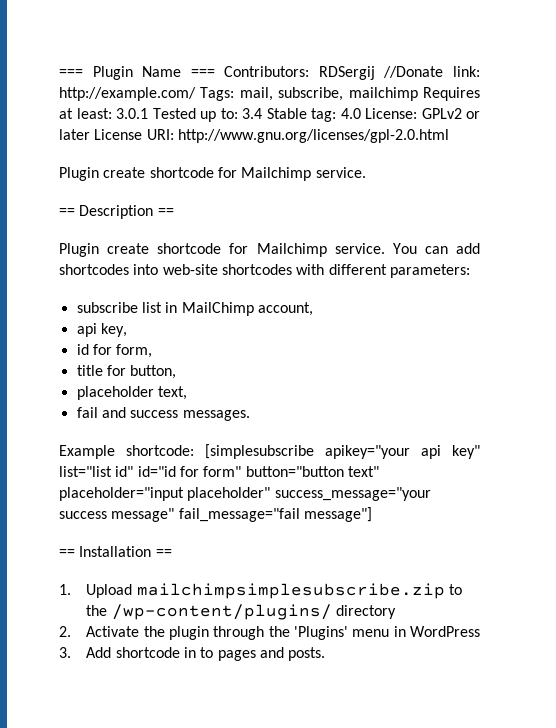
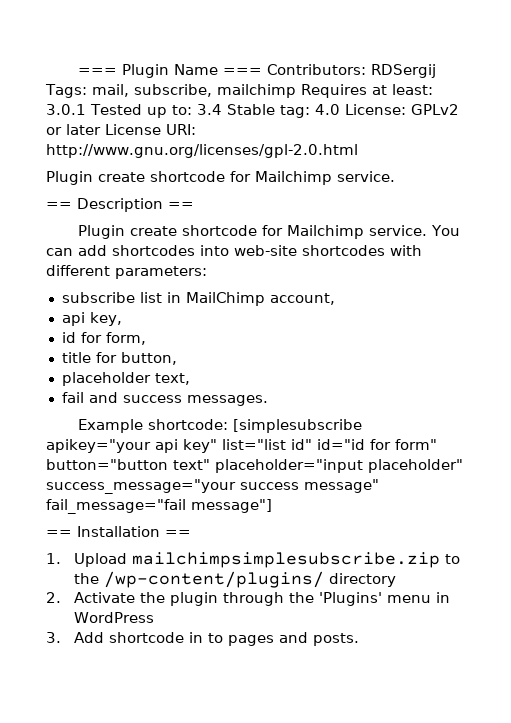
- === Plugin Name === Contributors: RDSergij //Donate link: http://example.com/ Tags: mail, subscribe, mailchimp Requires at least: 3.0.1 Tested up to: 3.4 Stable tag: 4.0 License: GPLv2 or later License URI: http://www.gnu.org/licenses/gpl-2.0.html
+ === Plugin Name === Contributors: RDSergij Tags: mail, subscribe, mailchimp Requires at least: 3.0.1 Tested up to: 3.4 Stable tag: 4.0 License: GPLv2 or later License URI: http://www.gnu.org/licenses/gpl-2.0.html

